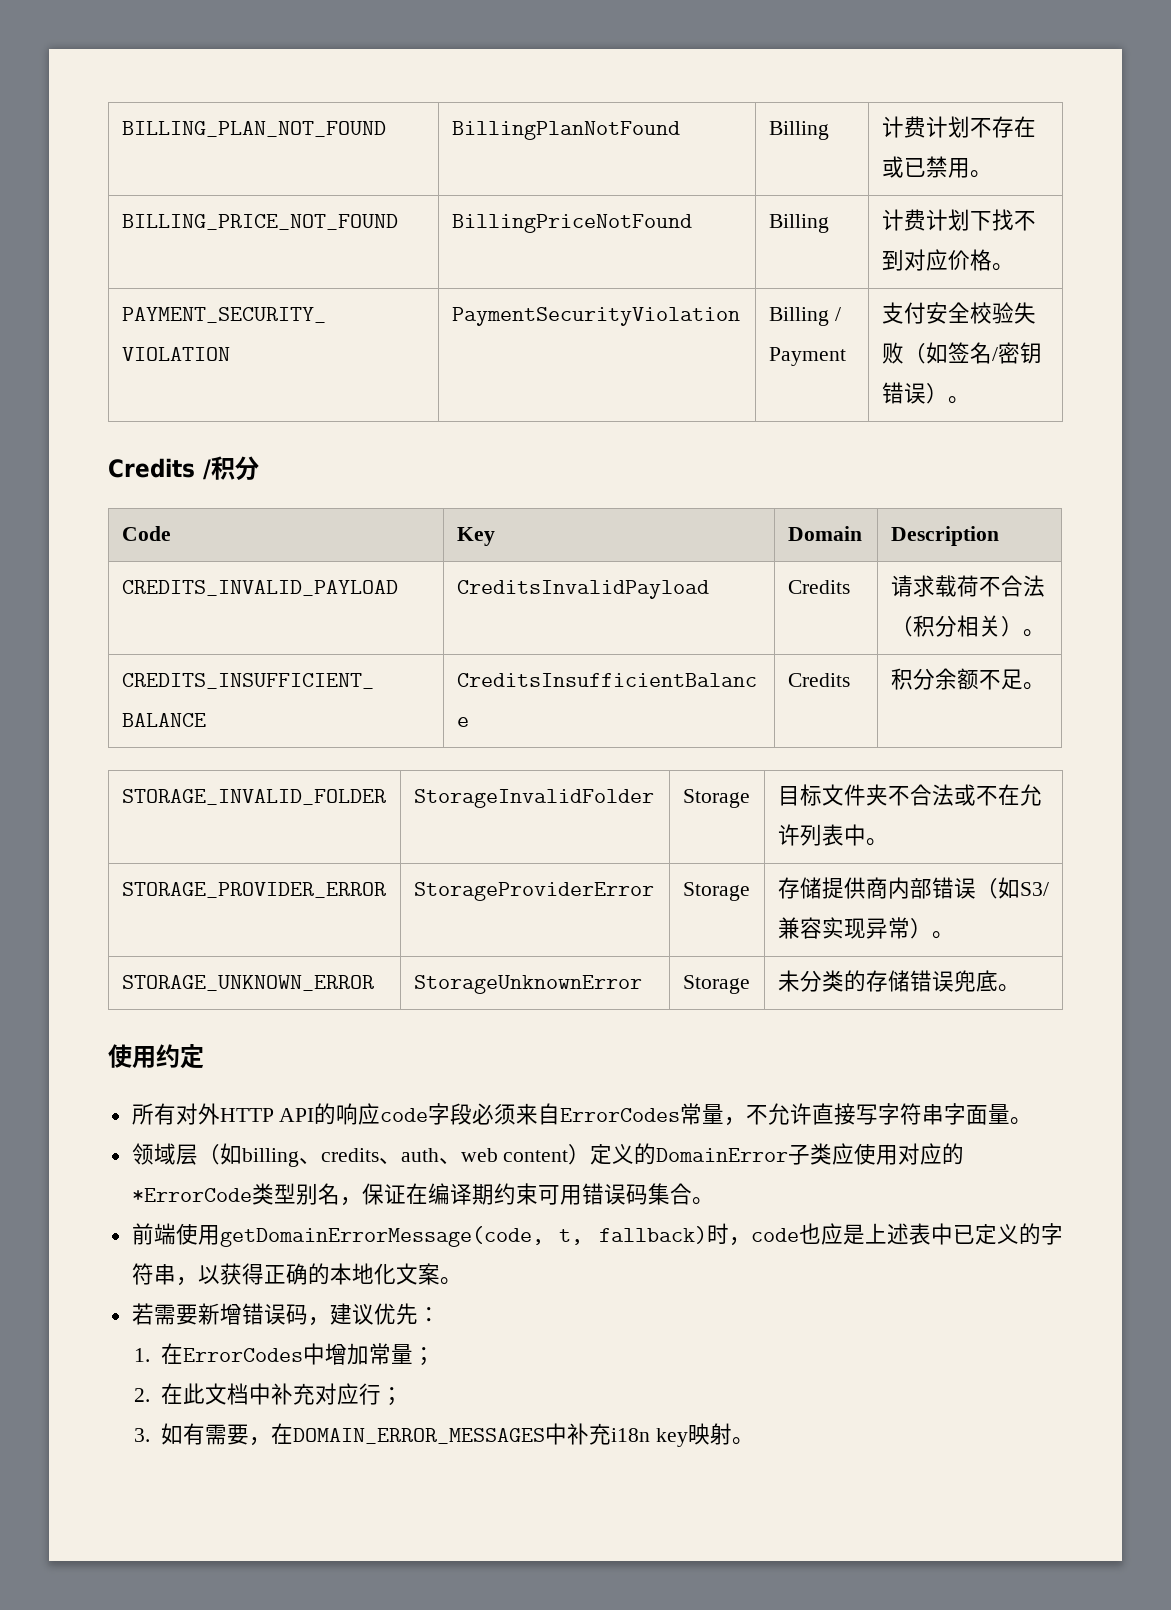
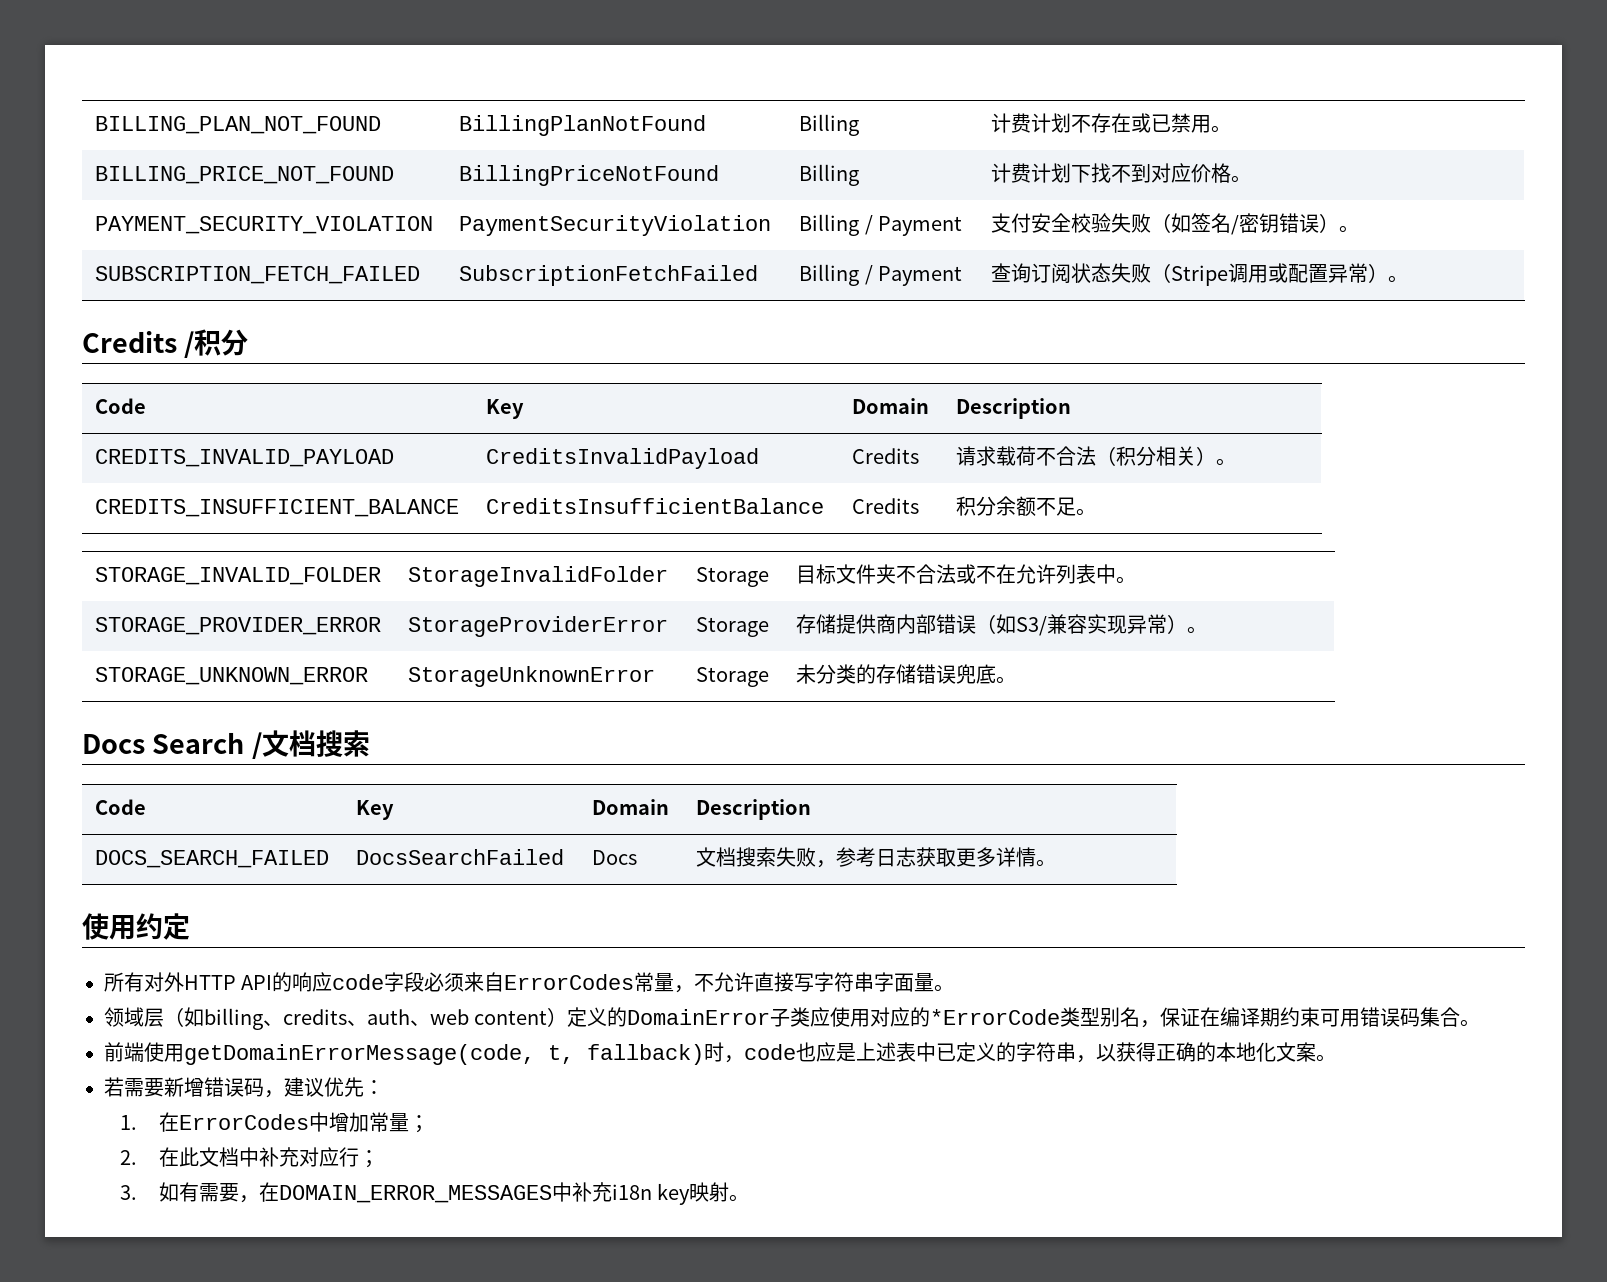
+ SUBSCRIPTION_FETCH_FAILED | SubscriptionFetchFailed | Billing / Payment | 查询订阅状态失败（Stripe调用或配置异常）。
+ Docs Search /文档搜索
+ Code | Key | Domain | Description
+ DOCS_SEARCH_FAILED | DocsSearchFailed | Docs | 文档搜索失败，参考日志获取更多详情。

